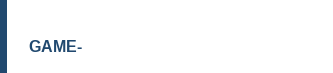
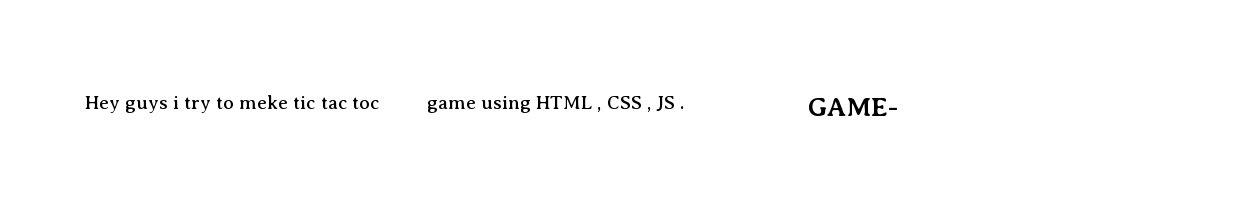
+ Hey guys i try to meke tic tac toc game using HTML , CSS , JS .

